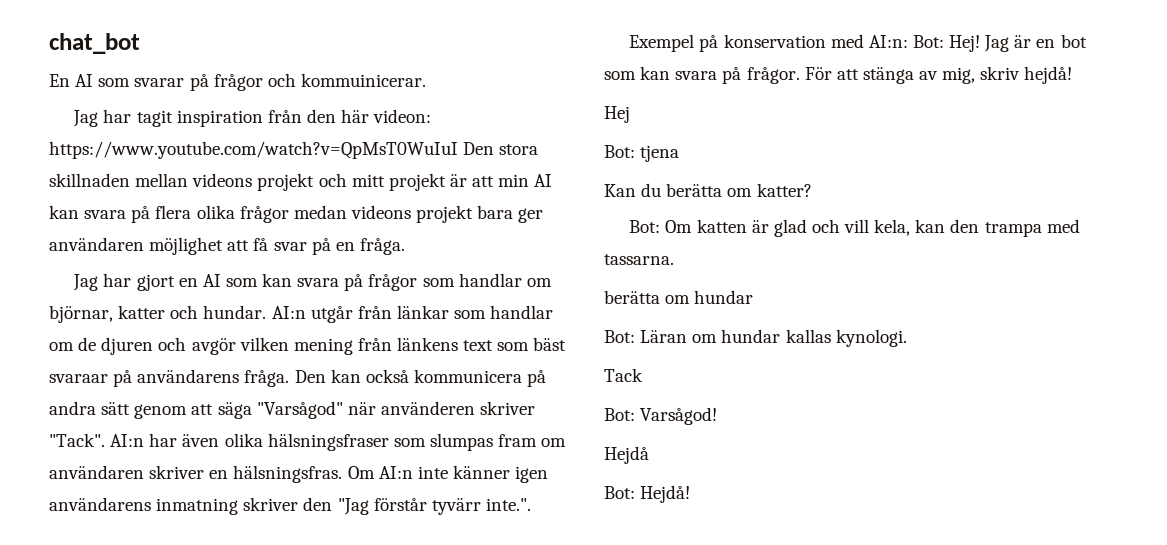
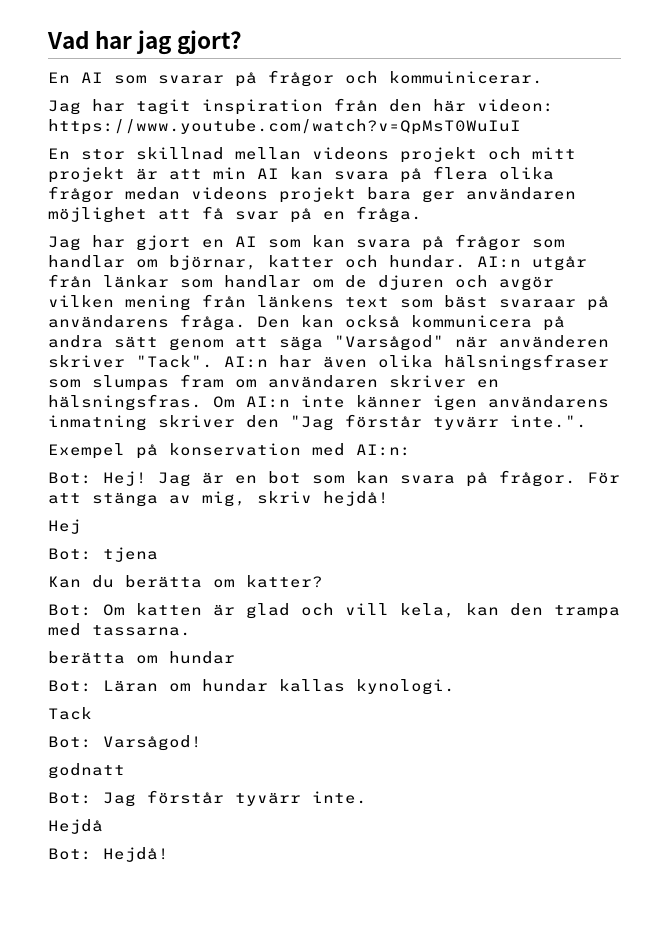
- chat_bot
+ Vad har jag gjort?
- Jag har tagit inspiration från den här videon: https://www.youtube.com/watch?v=QpMsT0WuIuI Den stora skillnaden mellan videons projekt och mitt projekt är att min AI kan svara på flera olika frågor medan videons projekt bara ger användaren möjlighet att få svar på en fråga.
+ Jag har tagit inspiration från den här videon: https://www.youtube.com/watch?v=QpMsT0WuIuI
+ En stor skillnad mellan videons projekt och mitt projekt är att min AI kan svara på flera olika frågor medan videons projekt bara ger användaren möjlighet att få svar på en fråga.
- Exempel på konservation med AI:n: Bot: Hej!
+ Exempel på konservation med AI:n:
+ Bot: Hej!
+ godnatt
+ Bot: Jag förstår tyvärr inte.

